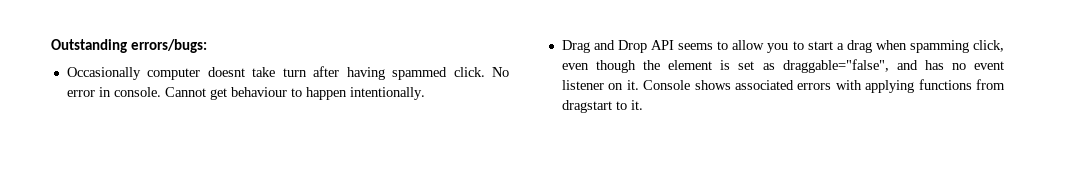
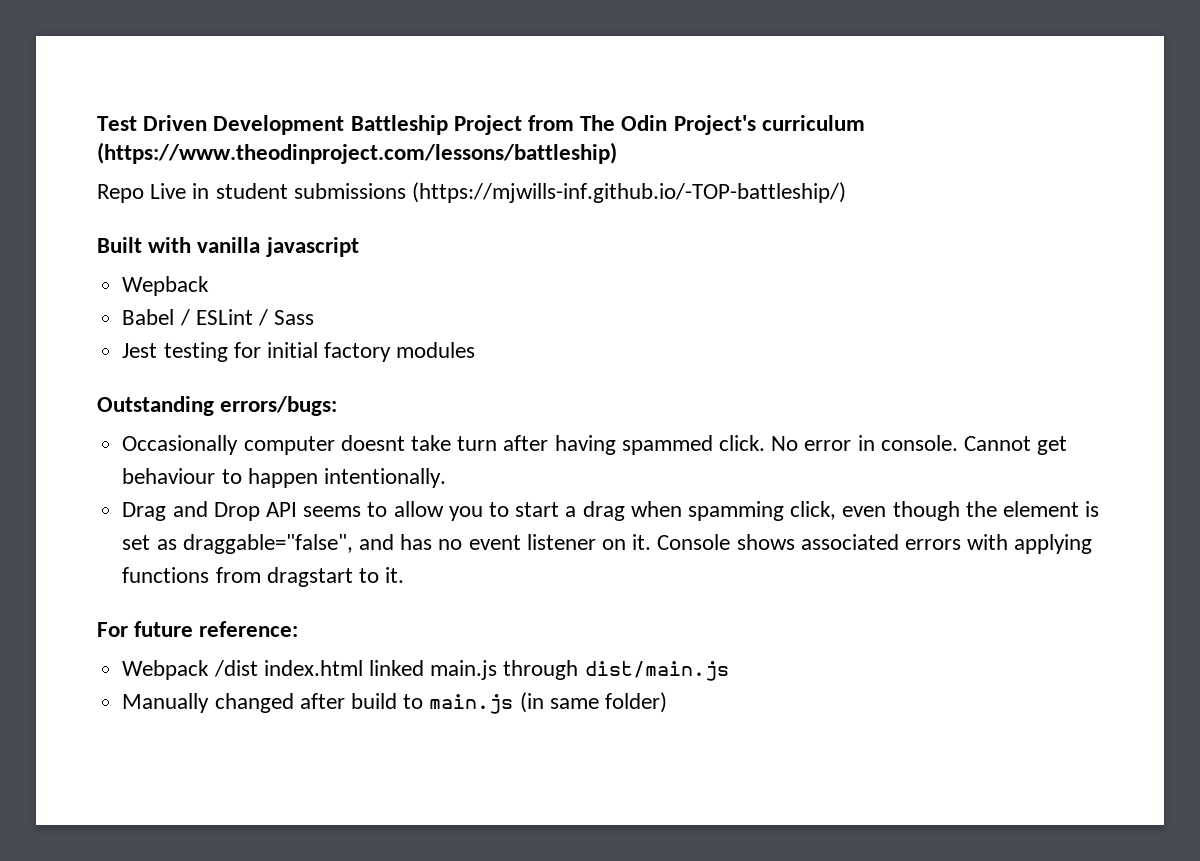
+ Test Driven Development Battleship Project from The Odin Project's curriculum (https://www.theodinproject.com/lessons/battleship)
+ Repo Live in student submissions (https://mjwills-inf.github.io/-TOP-battleship/)
+ Built with vanilla javascript
+ Wepback
+ Babel / ESLint / Sass
+ Jest testing for initial factory modules
+ For future reference:
+ Webpack /dist index.html linked main.js through dist/main.js
+ Manually changed after build to main.js (in same folder)

